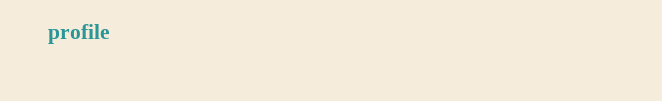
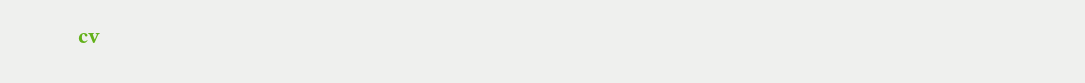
- profile
+ cv

